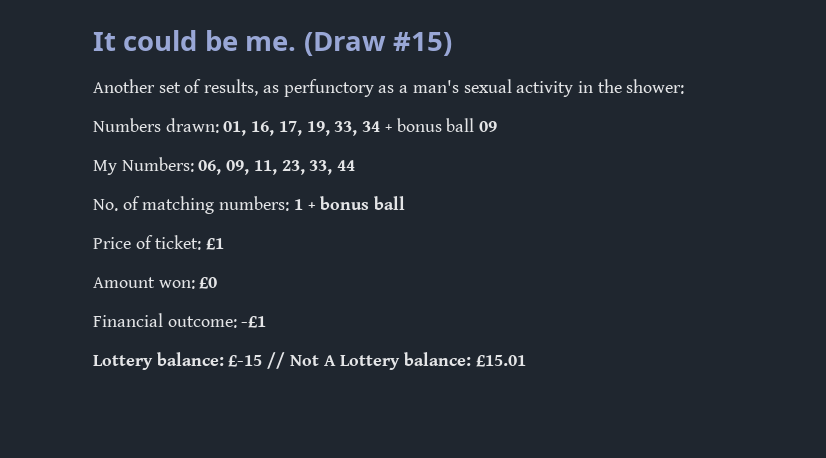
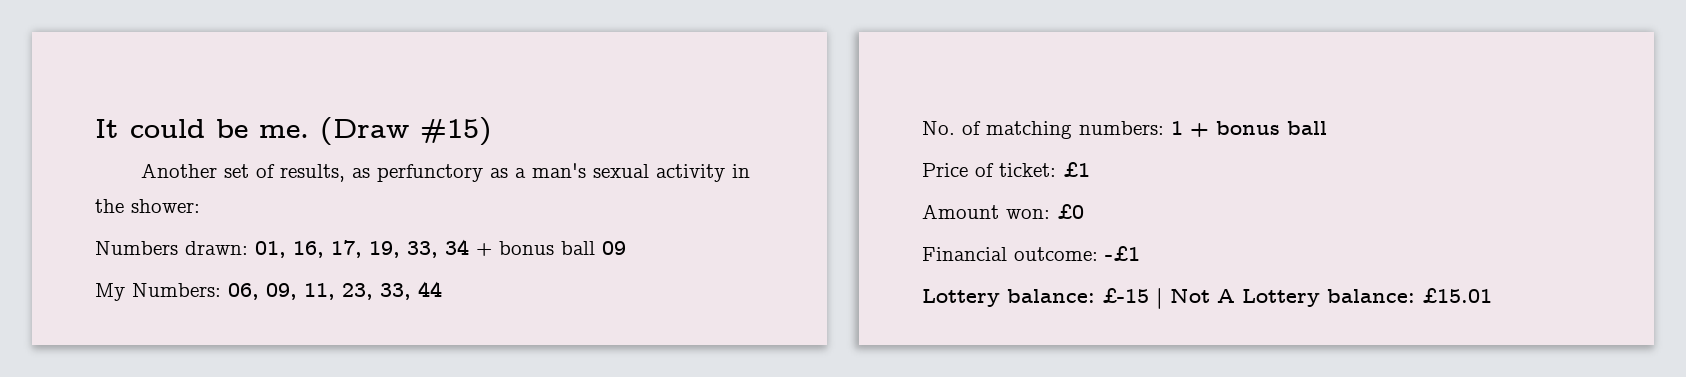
- Lottery balance: £-15 // Not A Lottery balance: £15.01
+ Lottery balance: £-15 | Not A Lottery balance: £15.01

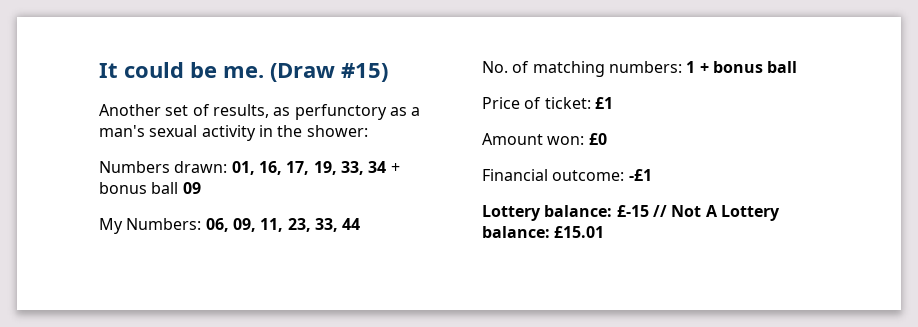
- Lottery balance: £-15 | Not A Lottery balance: £15.01
+ Lottery balance: £-15 // Not A Lottery balance: £15.01

